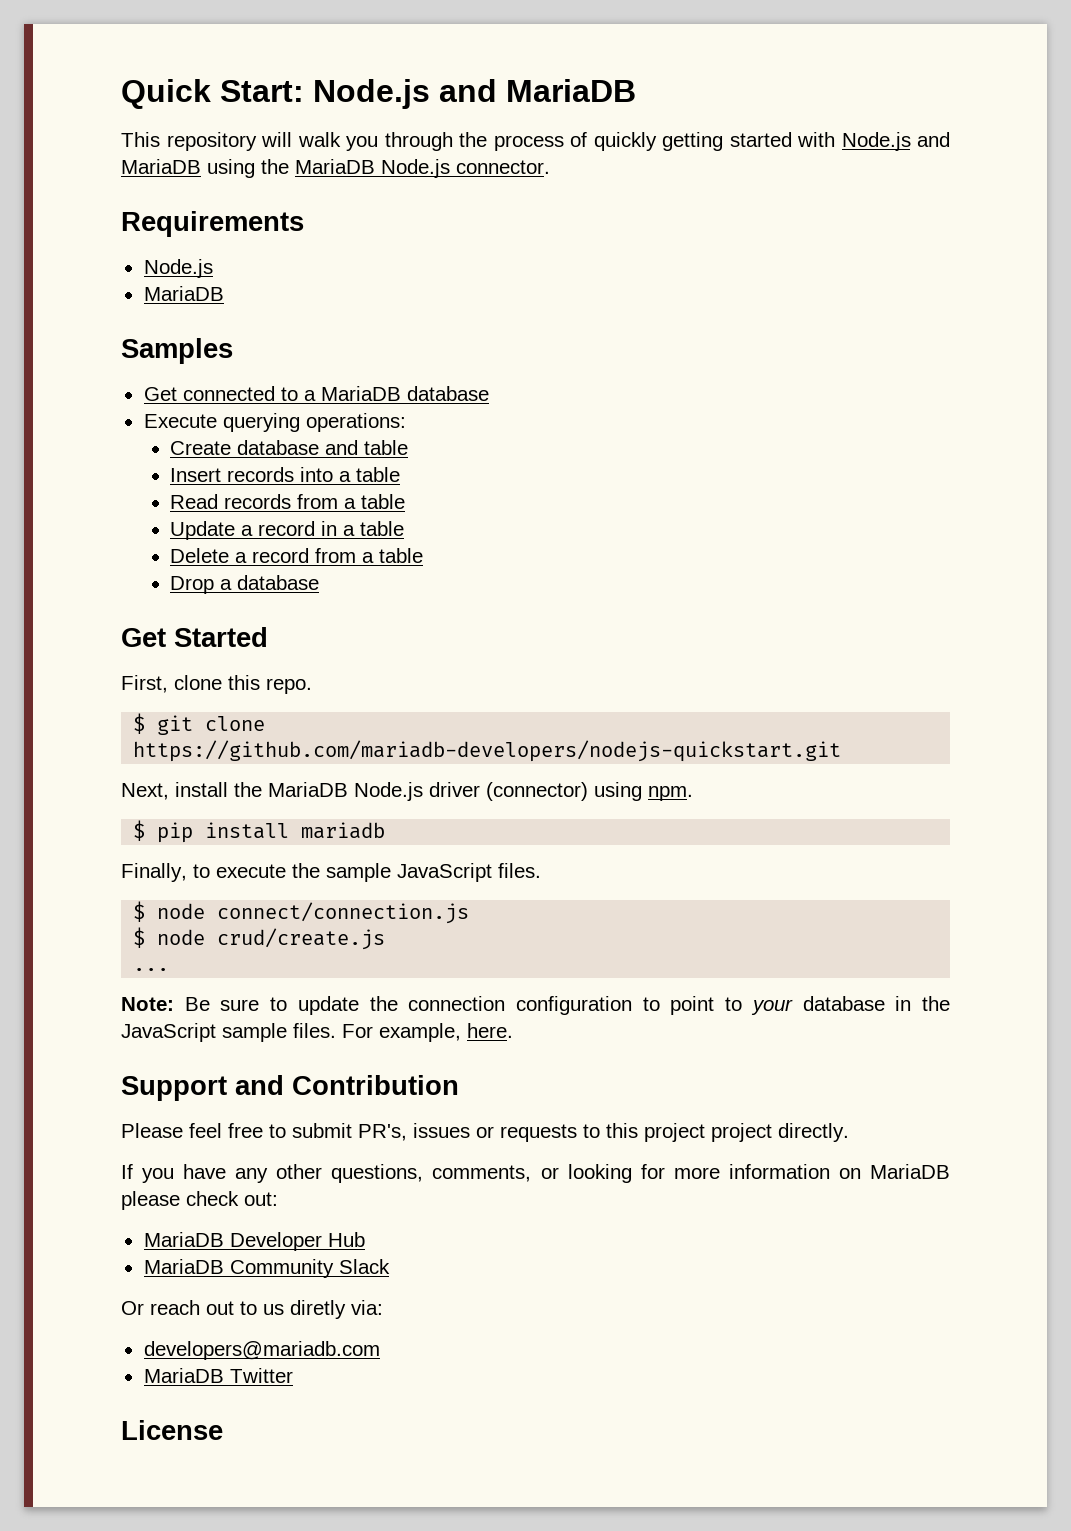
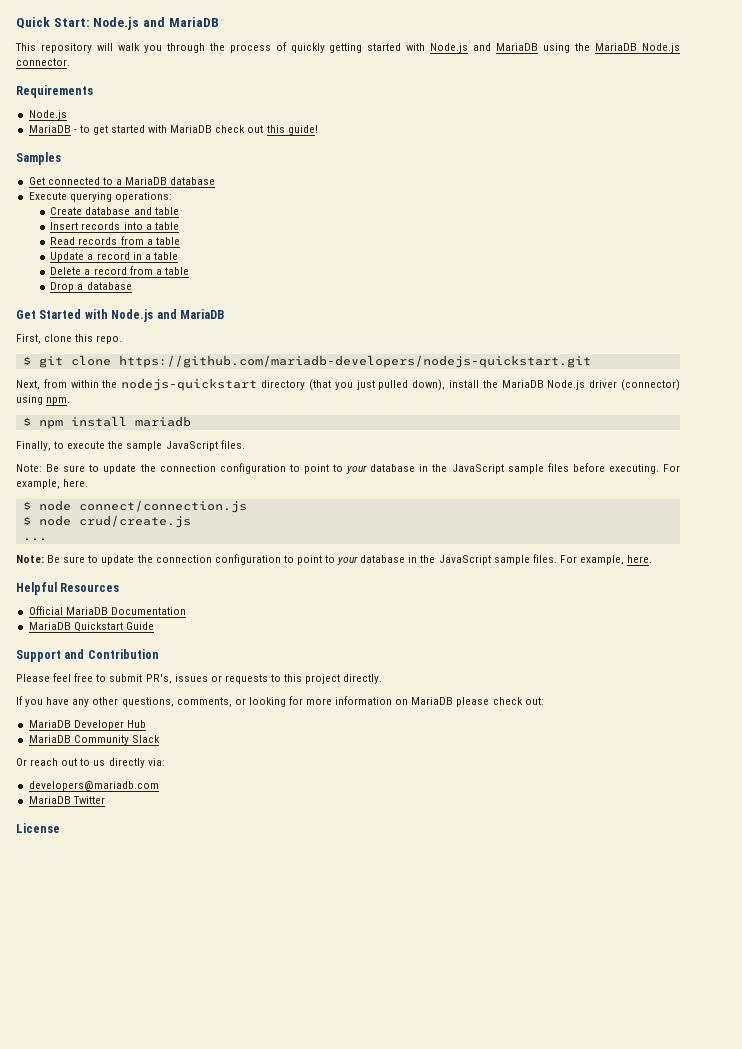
  Requirements
  Node.js
- MariaDB
+ MariaDB - to get started with MariaDB check out this guide!
- Get Started
+ Get Started with Node.js and MariaDB
- Next, install the MariaDB Node.js driver (connector) using npm.
+ Next, from within the nodejs-quickstart directory (that you just pulled down), install the MariaDB Node.js driver (connector) using npm.
- $ pip install mariadb
+ $ npm install mariadb
+ Note: Be sure to update the connection configuration to point to your database in the JavaScript sample files before executing. For example, here.
+ Helpful Resources
+ Official MariaDB Documentation
+ MariaDB Quickstart Guide
- Please feel free to submit PR's, issues or requests to this project project directly.
+ Please feel free to submit PR's, issues or requests to this project directly.
- Or reach out to us diretly via:
+ Or reach out to us directly via:

